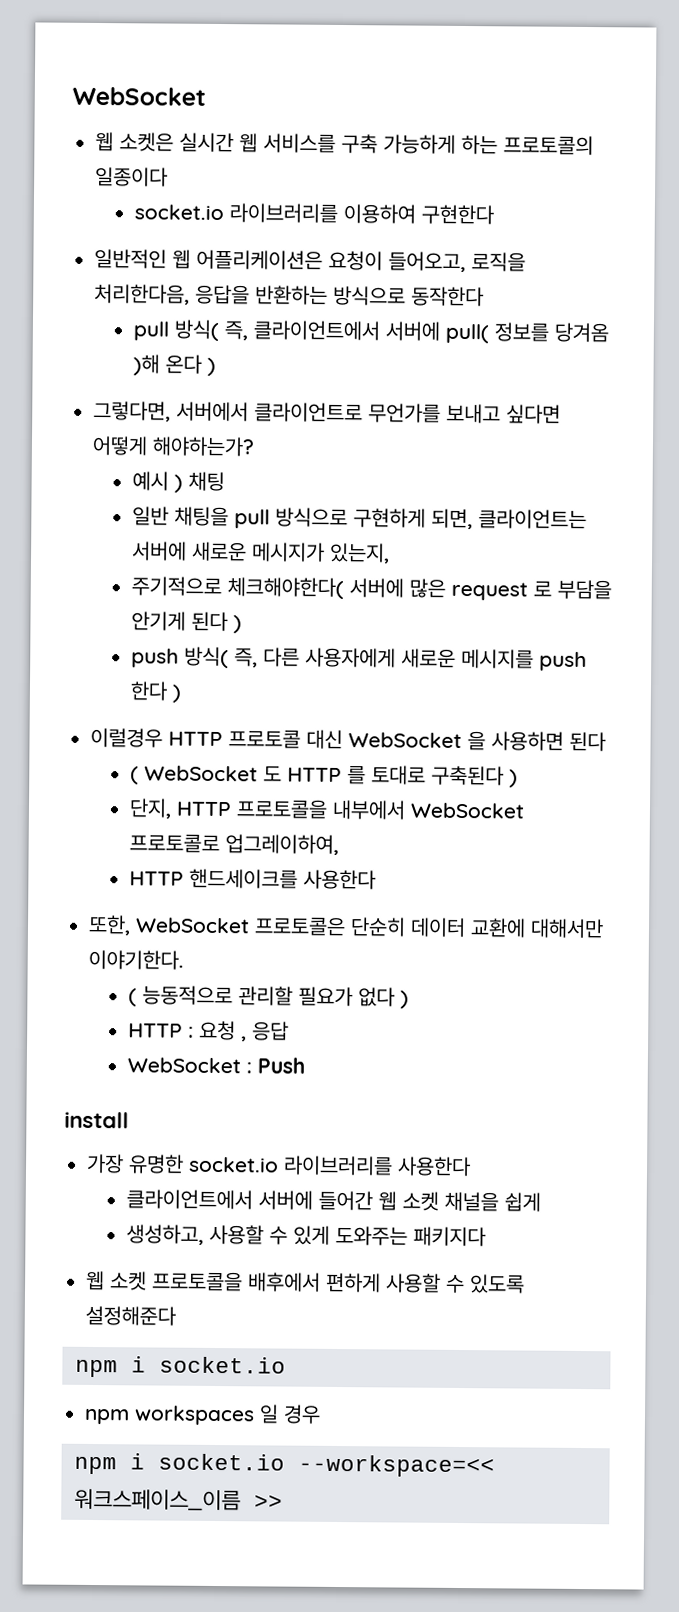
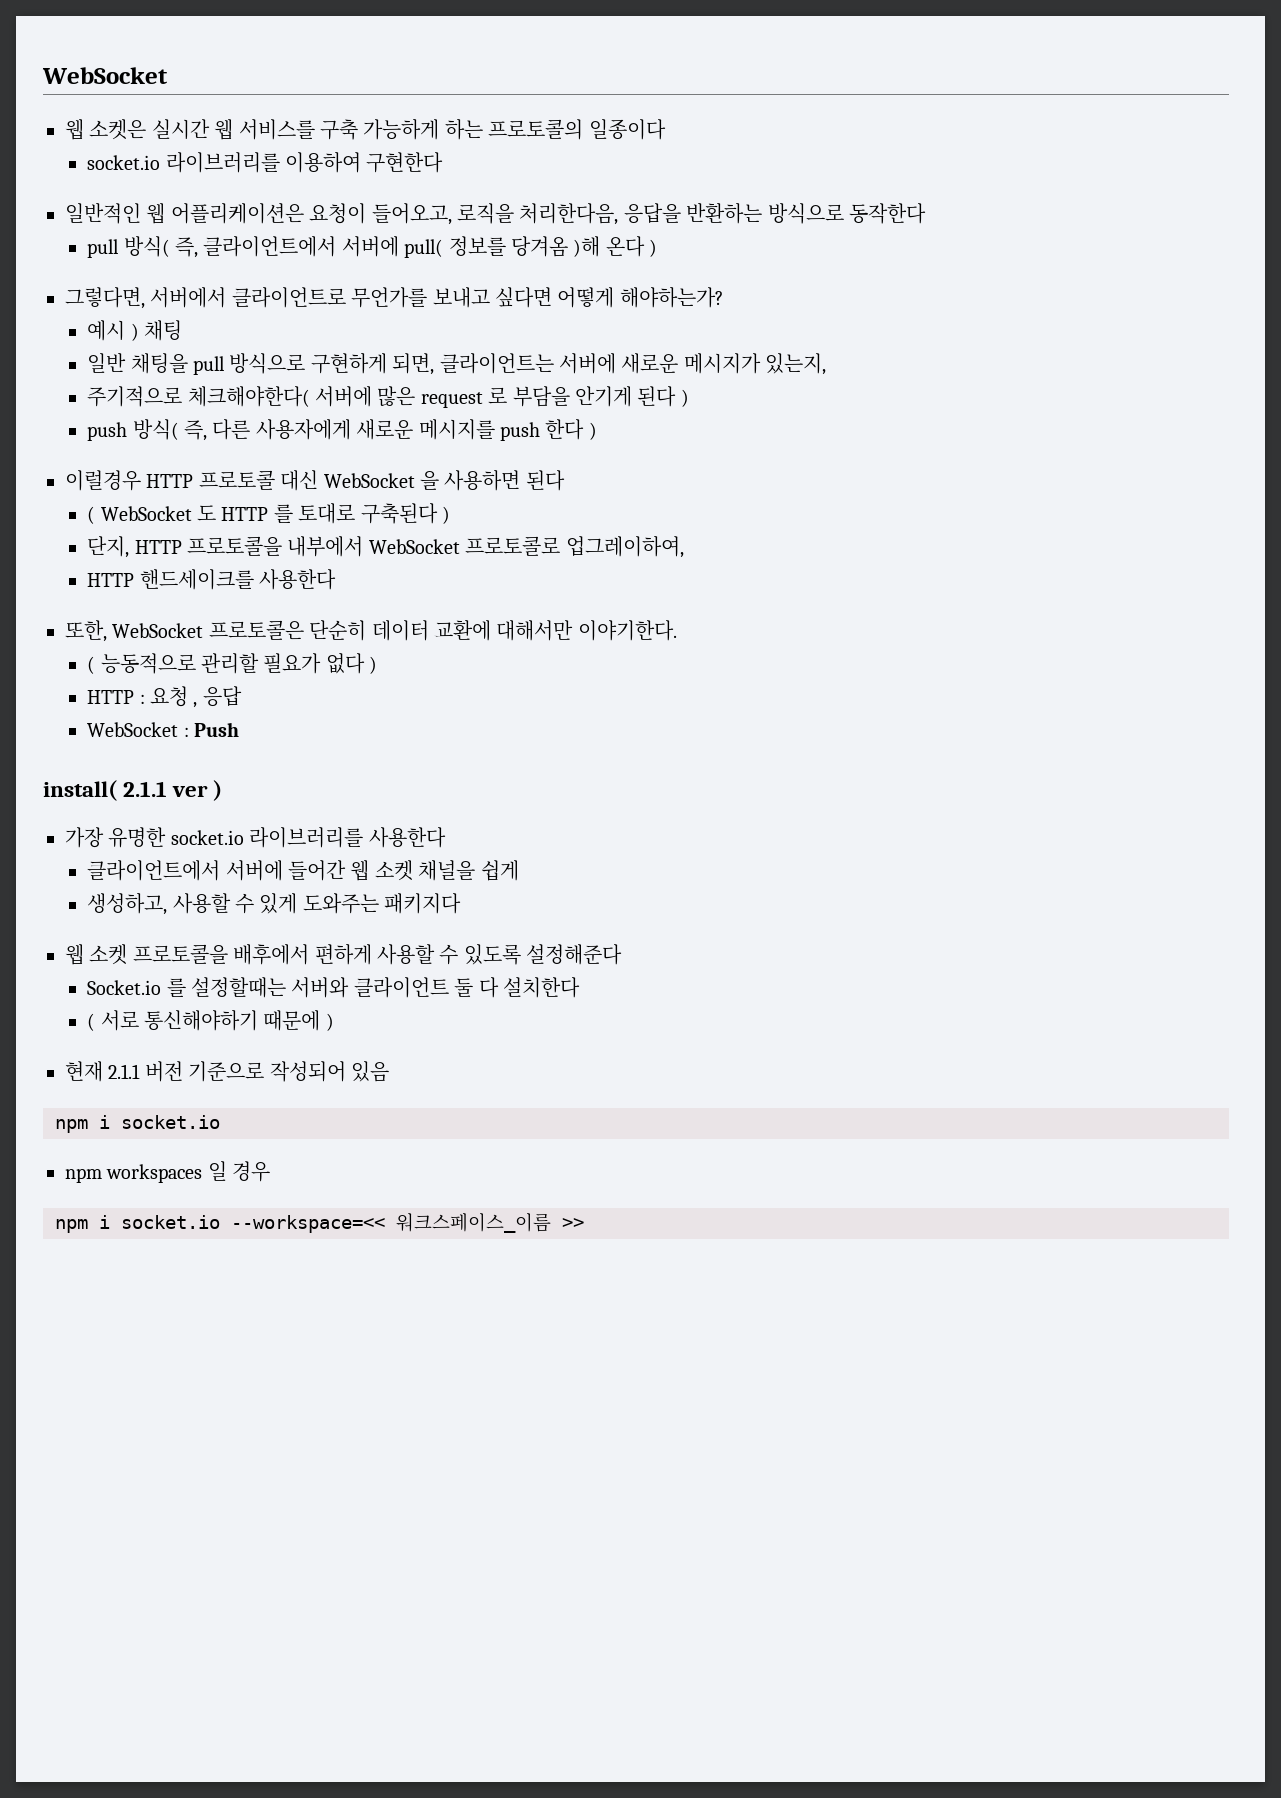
- install
+ install( 2.1.1 ver )
+ Socket.io 를 설정할때는 서버와 클라이언트 둘 다 설치한다
+ ( 서로 통신해야하기 때문에 )
+ 현재 2.1.1 버전 기준으로 작성되어 있음

